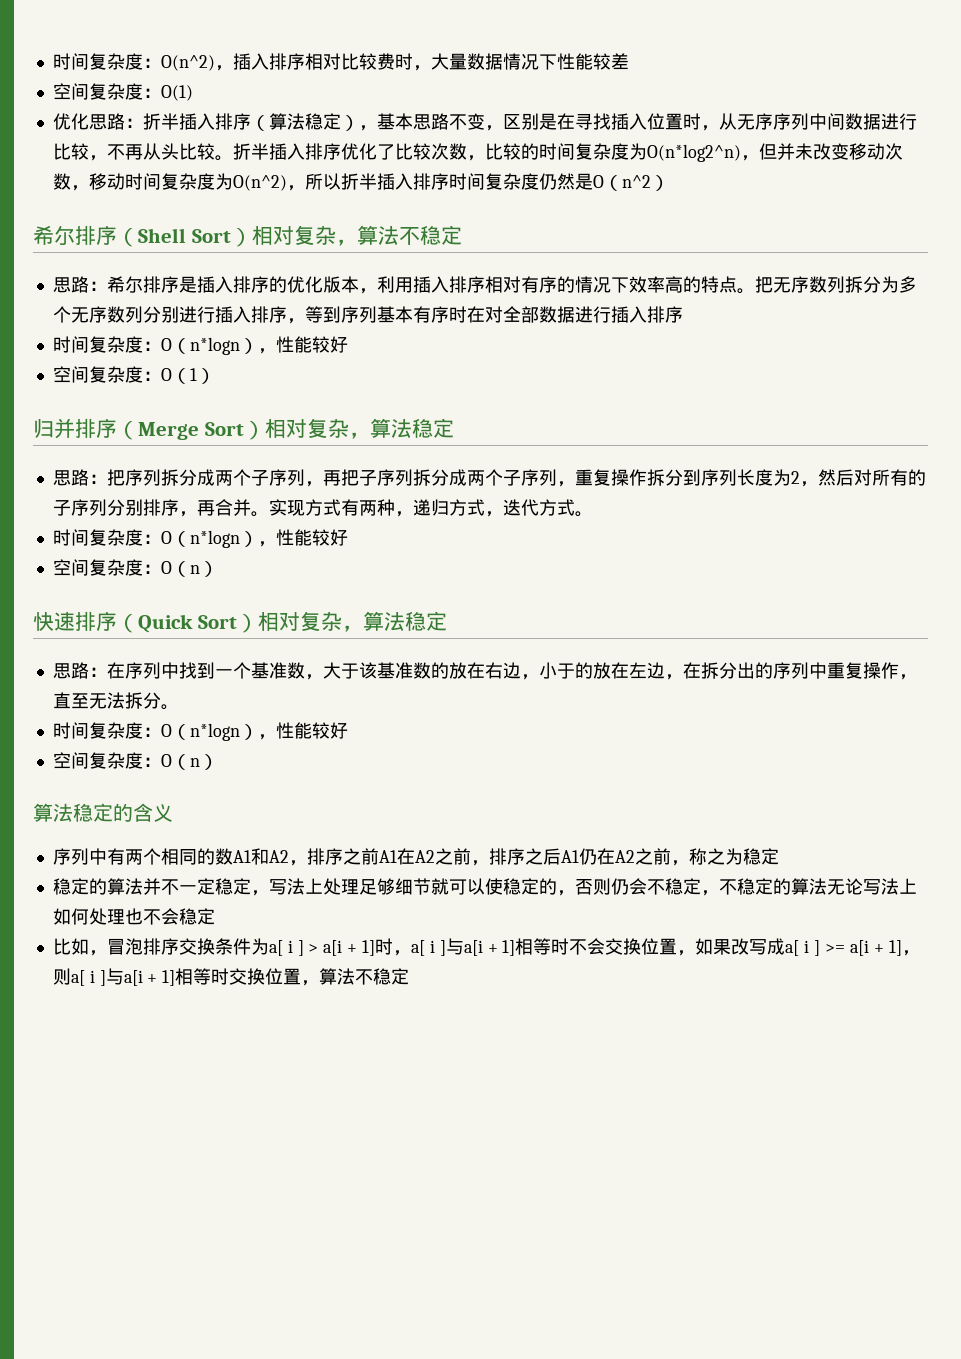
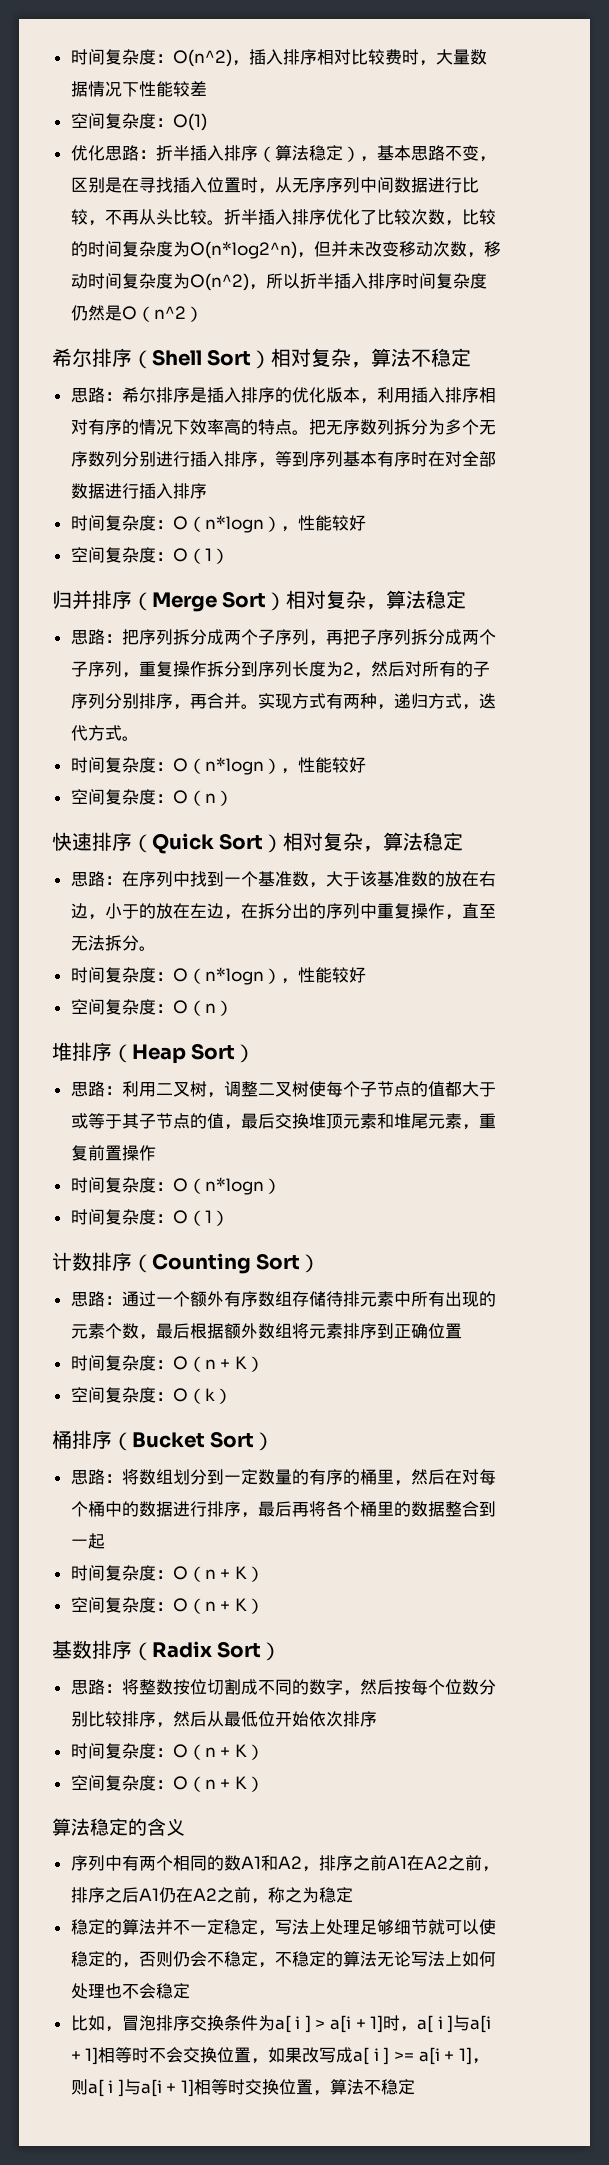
+ 堆排序（Heap Sort）
+ 思路：利用二叉树，调整二叉树使每个子节点的值都大于或等于其子节点的值，最后交换堆顶元素和堆尾元素，重复前置操作
+ 时间复杂度：O（n*logn）
+ 时间复杂度：O（1）
+ 计数排序（Counting Sort）
+ 思路：通过一个额外有序数组存储待排元素中所有出现的元素个数，最后根据额外数组将元素排序到正确位置
+ 时间复杂度：O（n + K）
+ 空间复杂度：O（k）
+ 桶排序（Bucket Sort）
+ 思路：将数组划分到一定数量的有序的桶里，然后在对每个桶中的数据进行排序，最后再将各个桶里的数据整合到一起
+ 时间复杂度：O（n + K）
+ 空间复杂度：O（n + K）
+ 基数排序（Radix Sort）
+ 思路：将整数按位切割成不同的数字，然后按每个位数分别比较排序，然后从最低位开始依次排序
+ 时间复杂度：O（n + K）
+ 空间复杂度：O（n + K）

